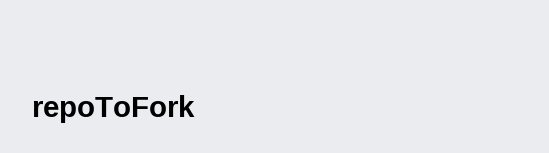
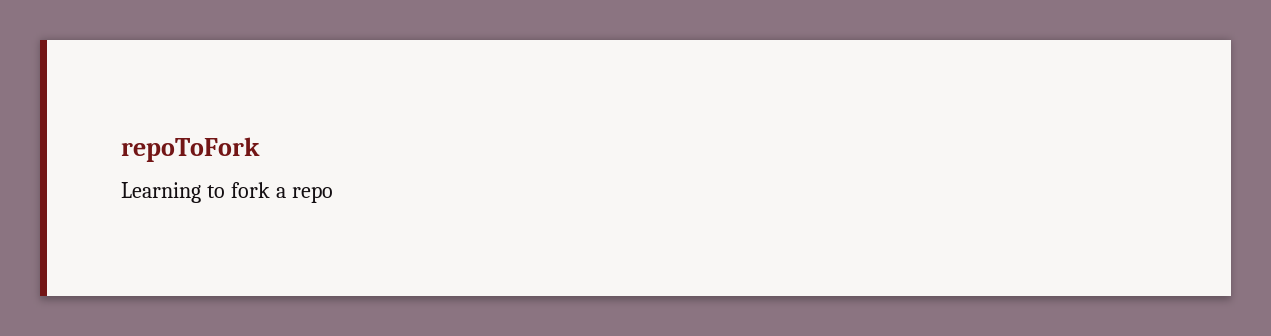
+ Learning to fork a repo

